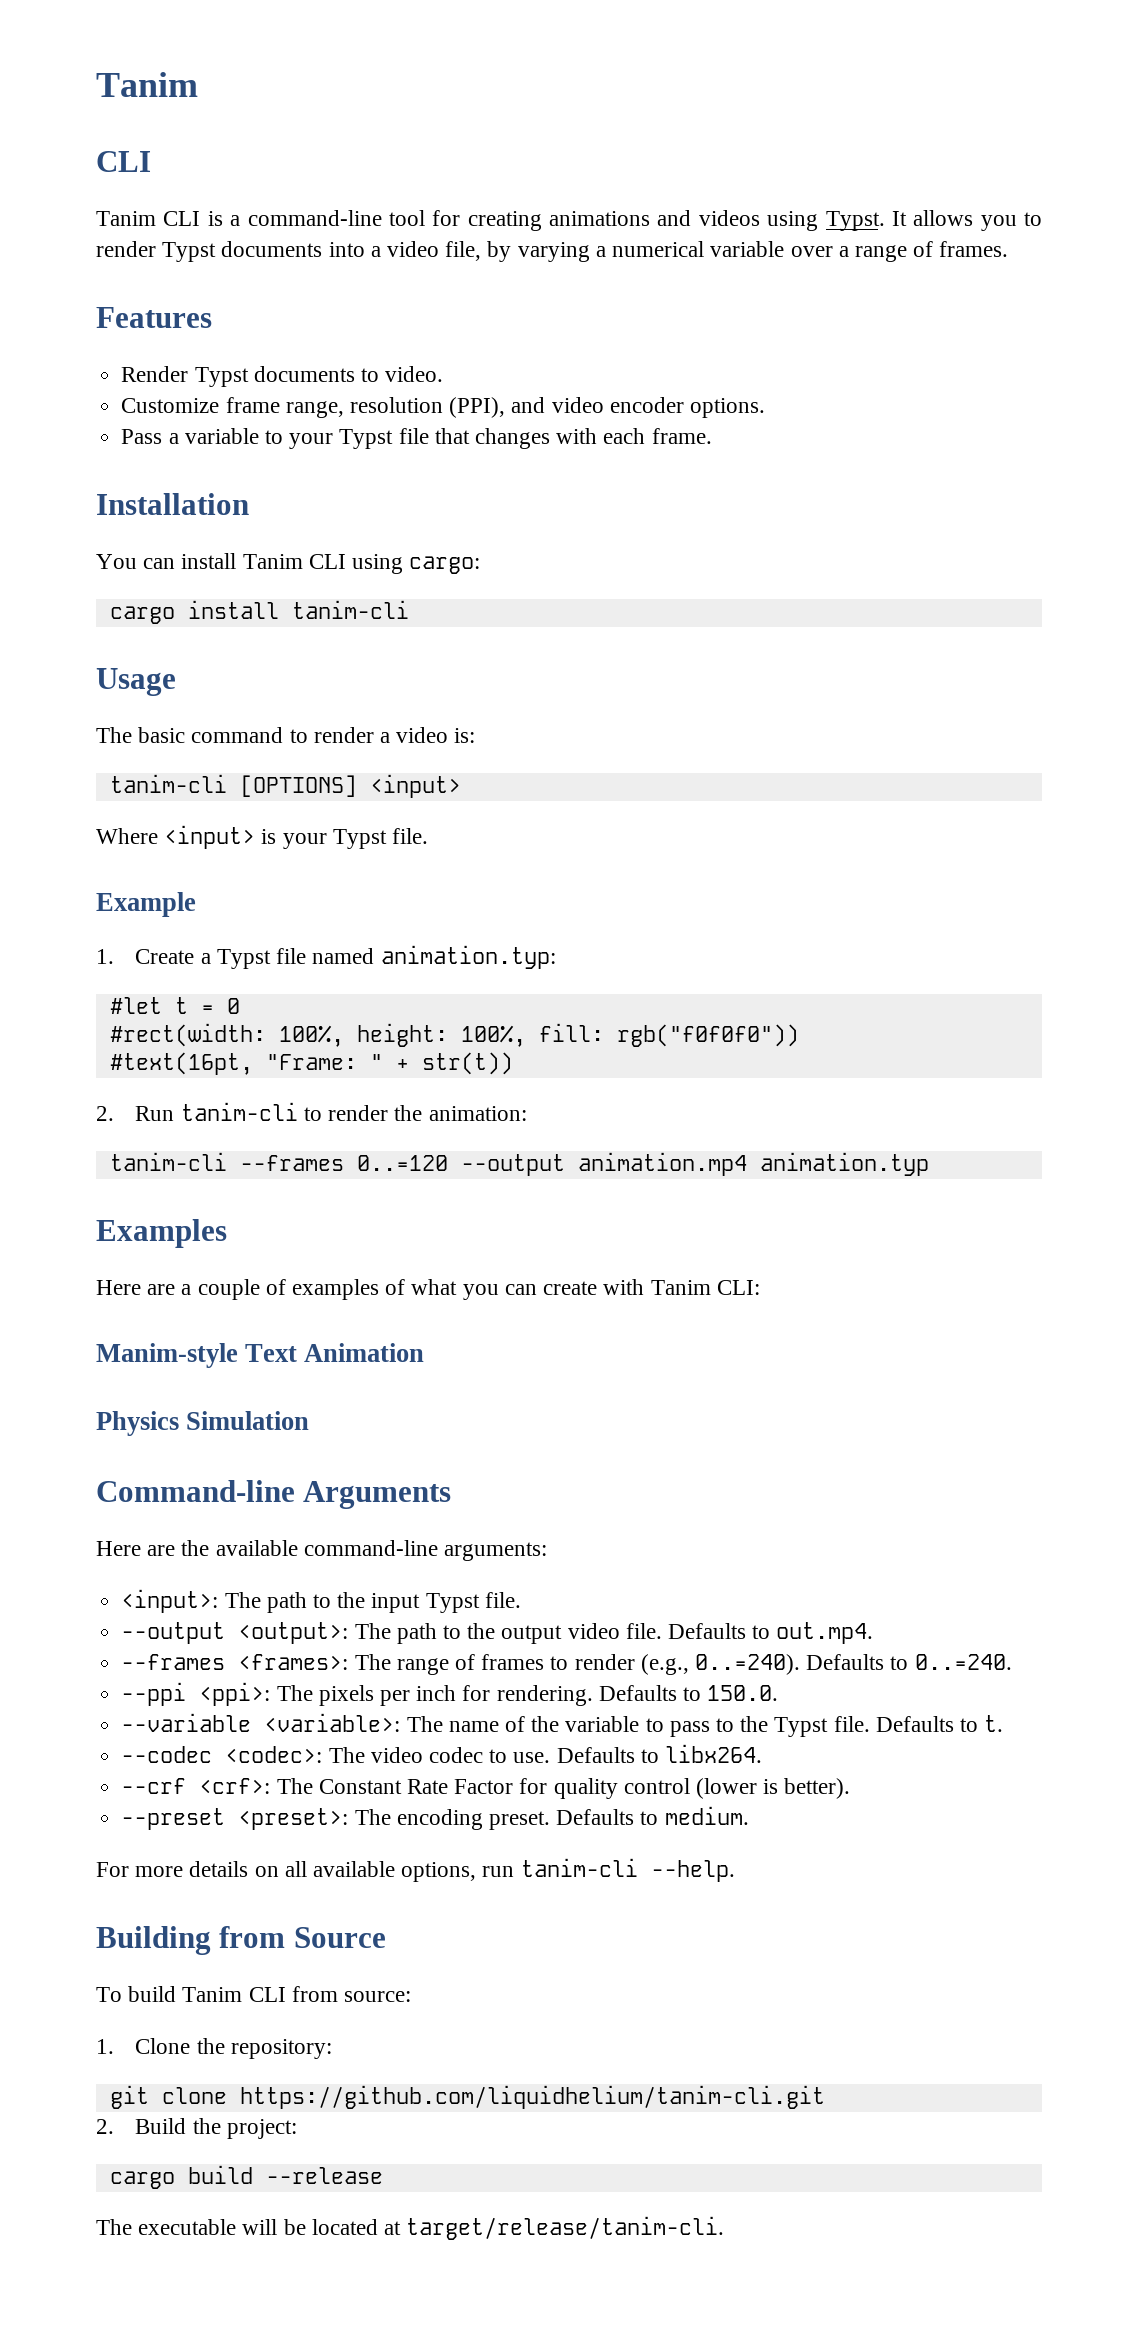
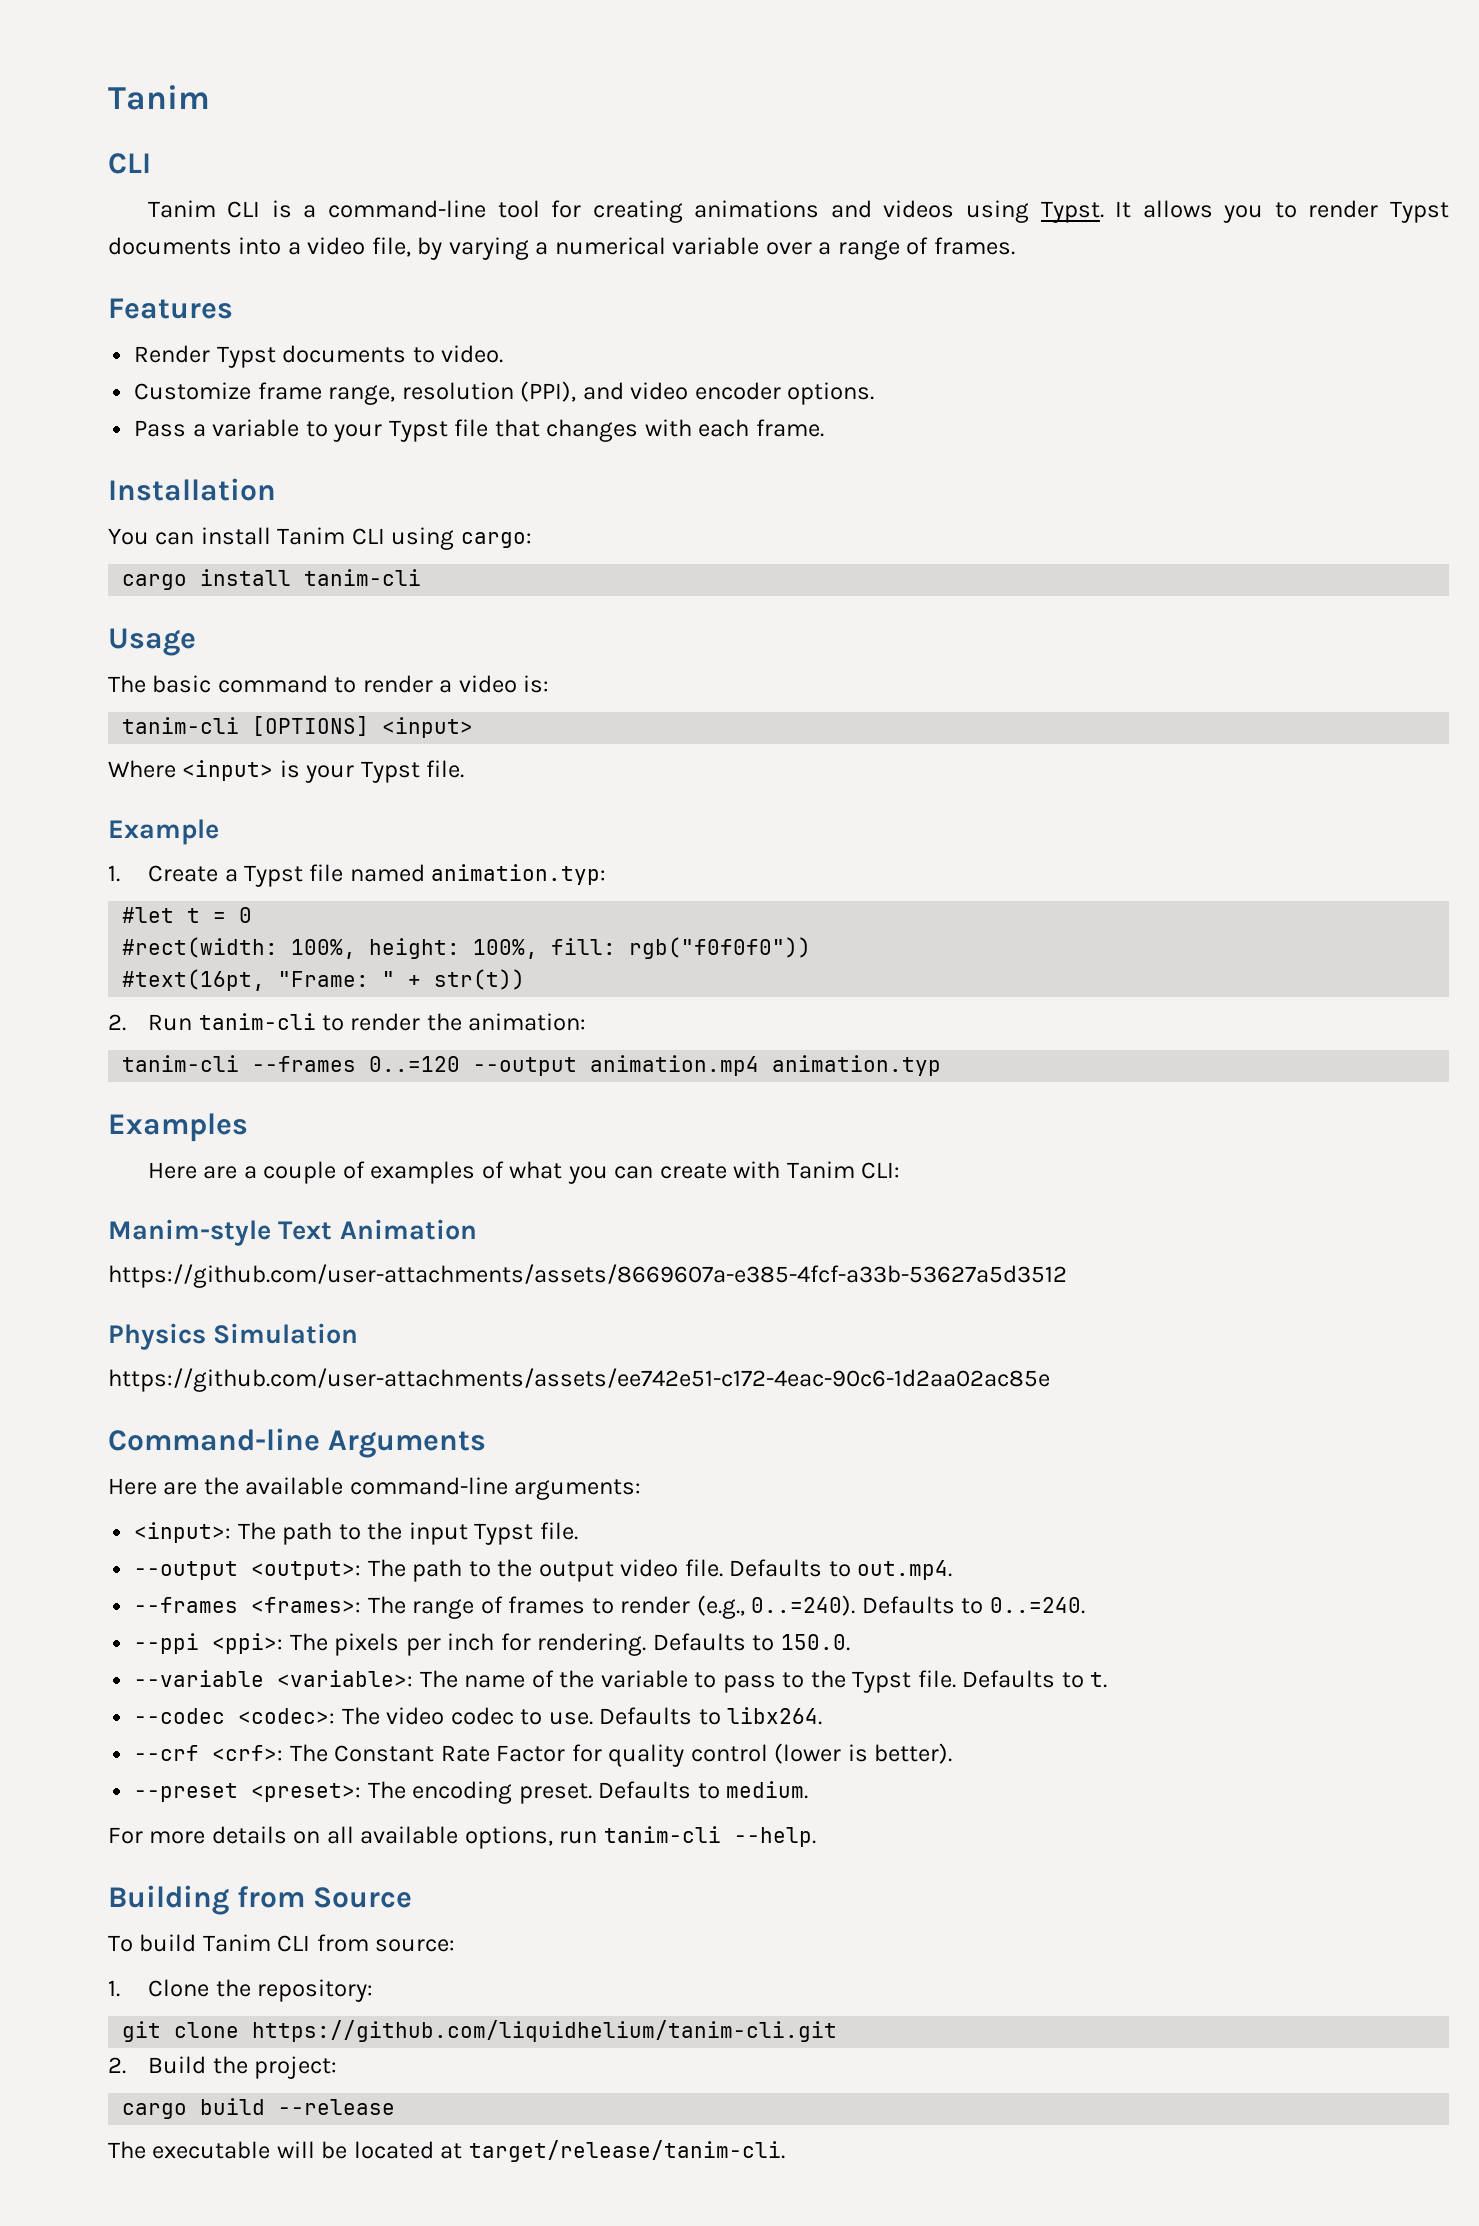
+ https://github.com/user-attachments/assets/8669607a-e385-4fcf-a33b-53627a5d3512
+ https://github.com/user-attachments/assets/ee742e51-c172-4eac-90c6-1d2aa02ac85e

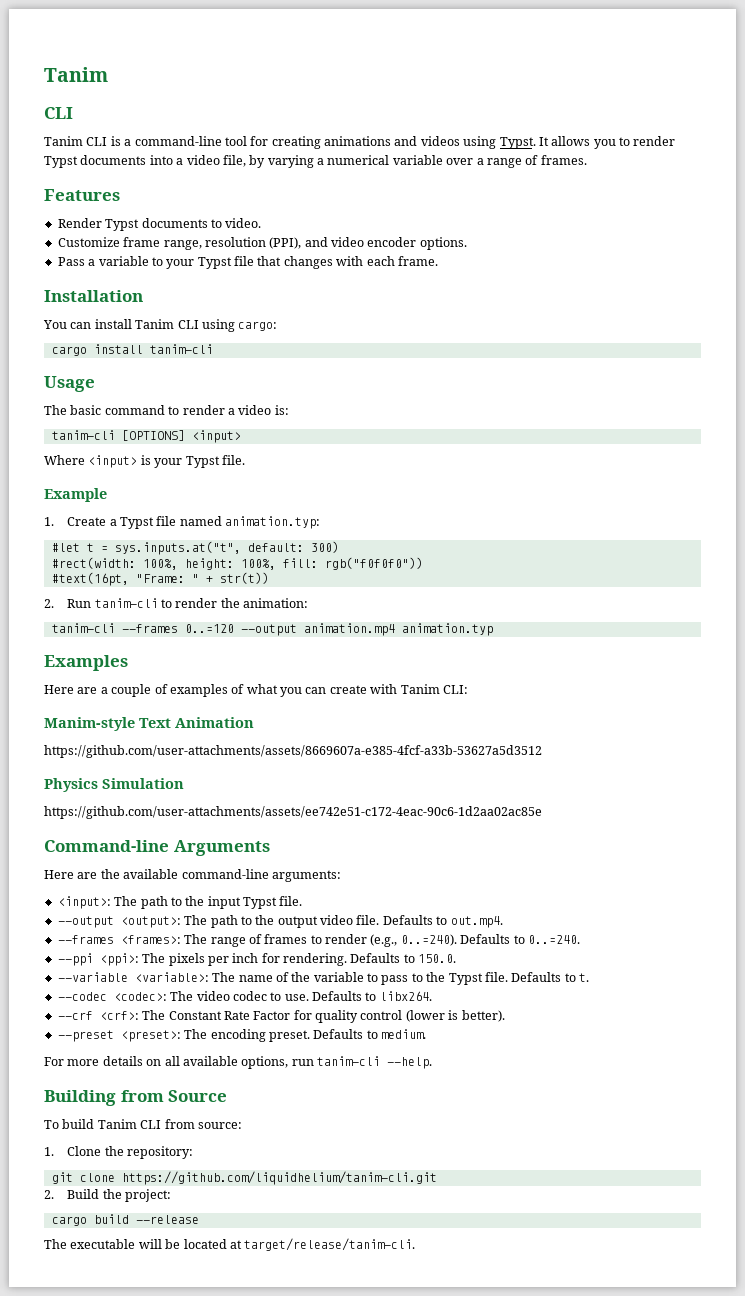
- #let t = 0
+ #let t = sys.inputs.at("t", default: 300)

